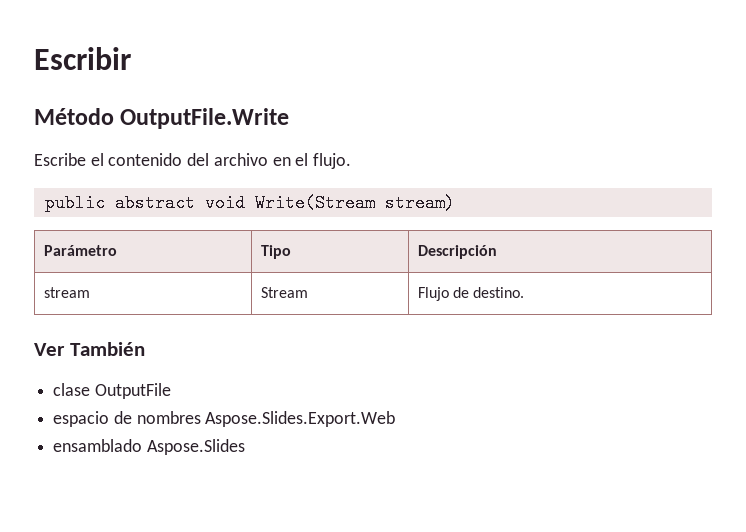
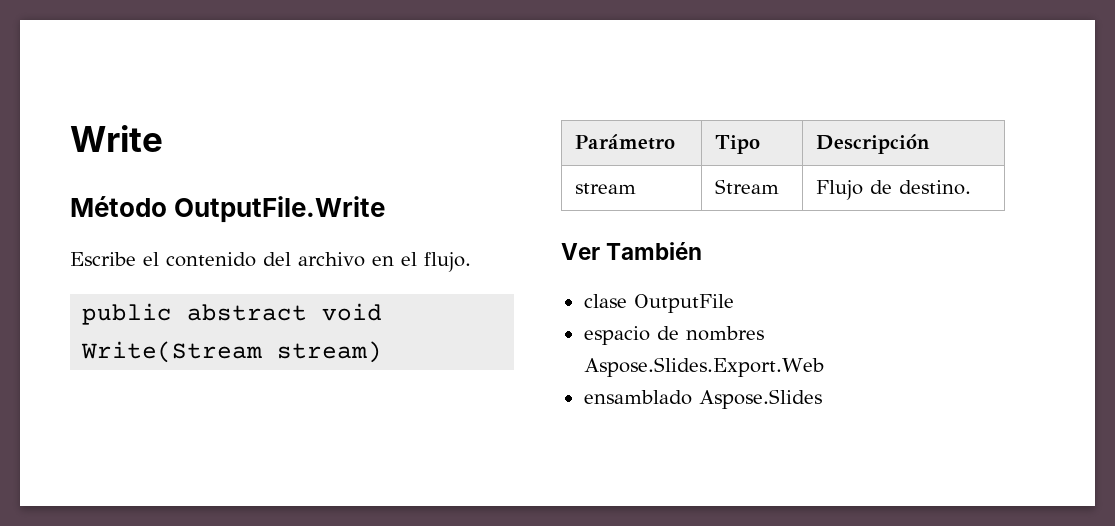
- Escribir
+ Write

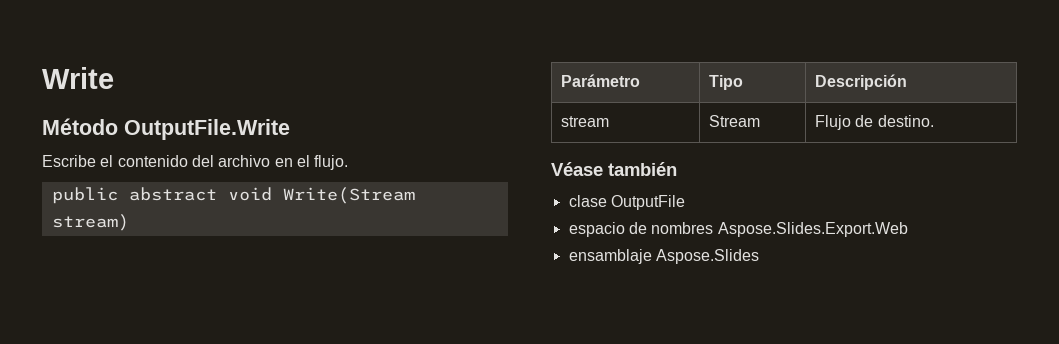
- Ver También
+ Véase también
- ensamblado Aspose.Slides
+ ensamblaje Aspose.Slides

